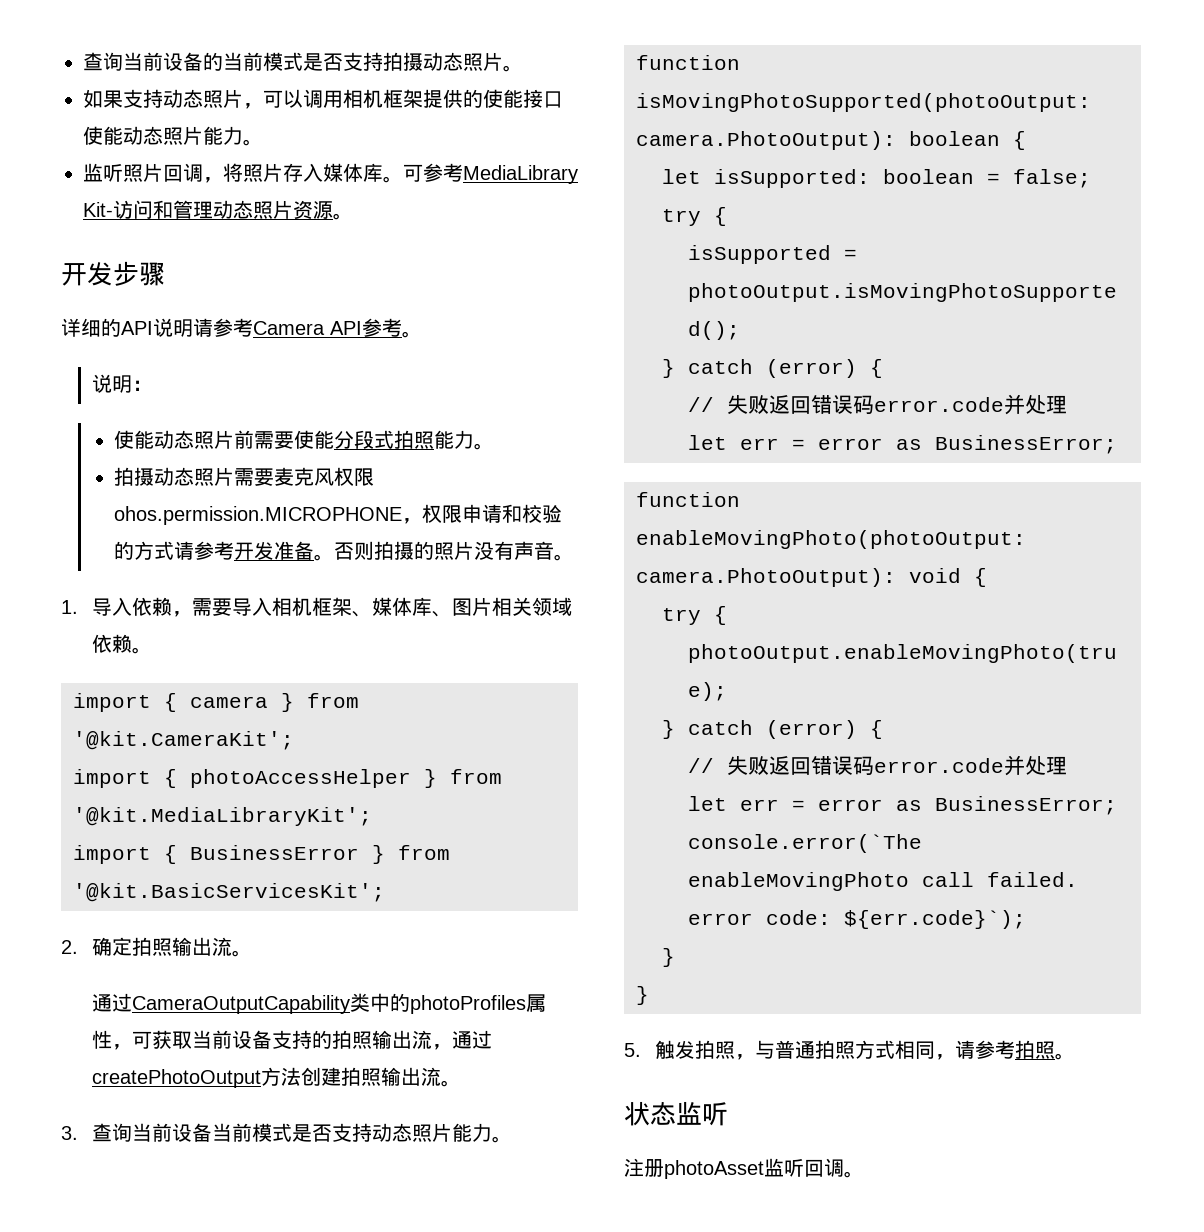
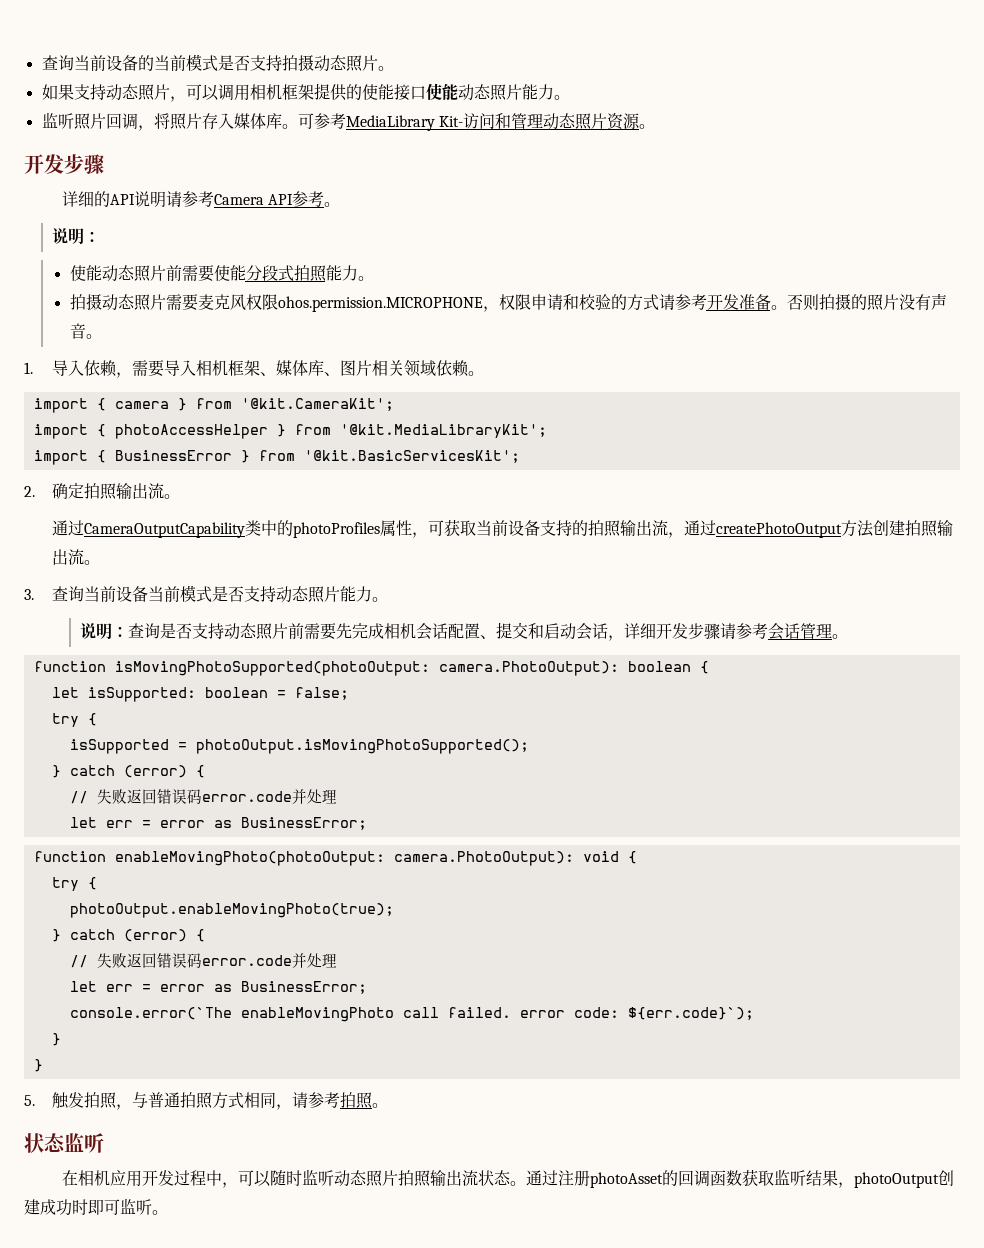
+ 说明：查询是否支持动态照片前需要先完成相机会话配置、提交和启动会话，详细开发步骤请参考会话管理。
- 注册photoAsset监听回调。
+ 在相机应用开发过程中，可以随时监听动态照片拍照输出流状态。通过注册photoAsset的回调函数获取监听结果，photoOutput创建成功时即可监听。

